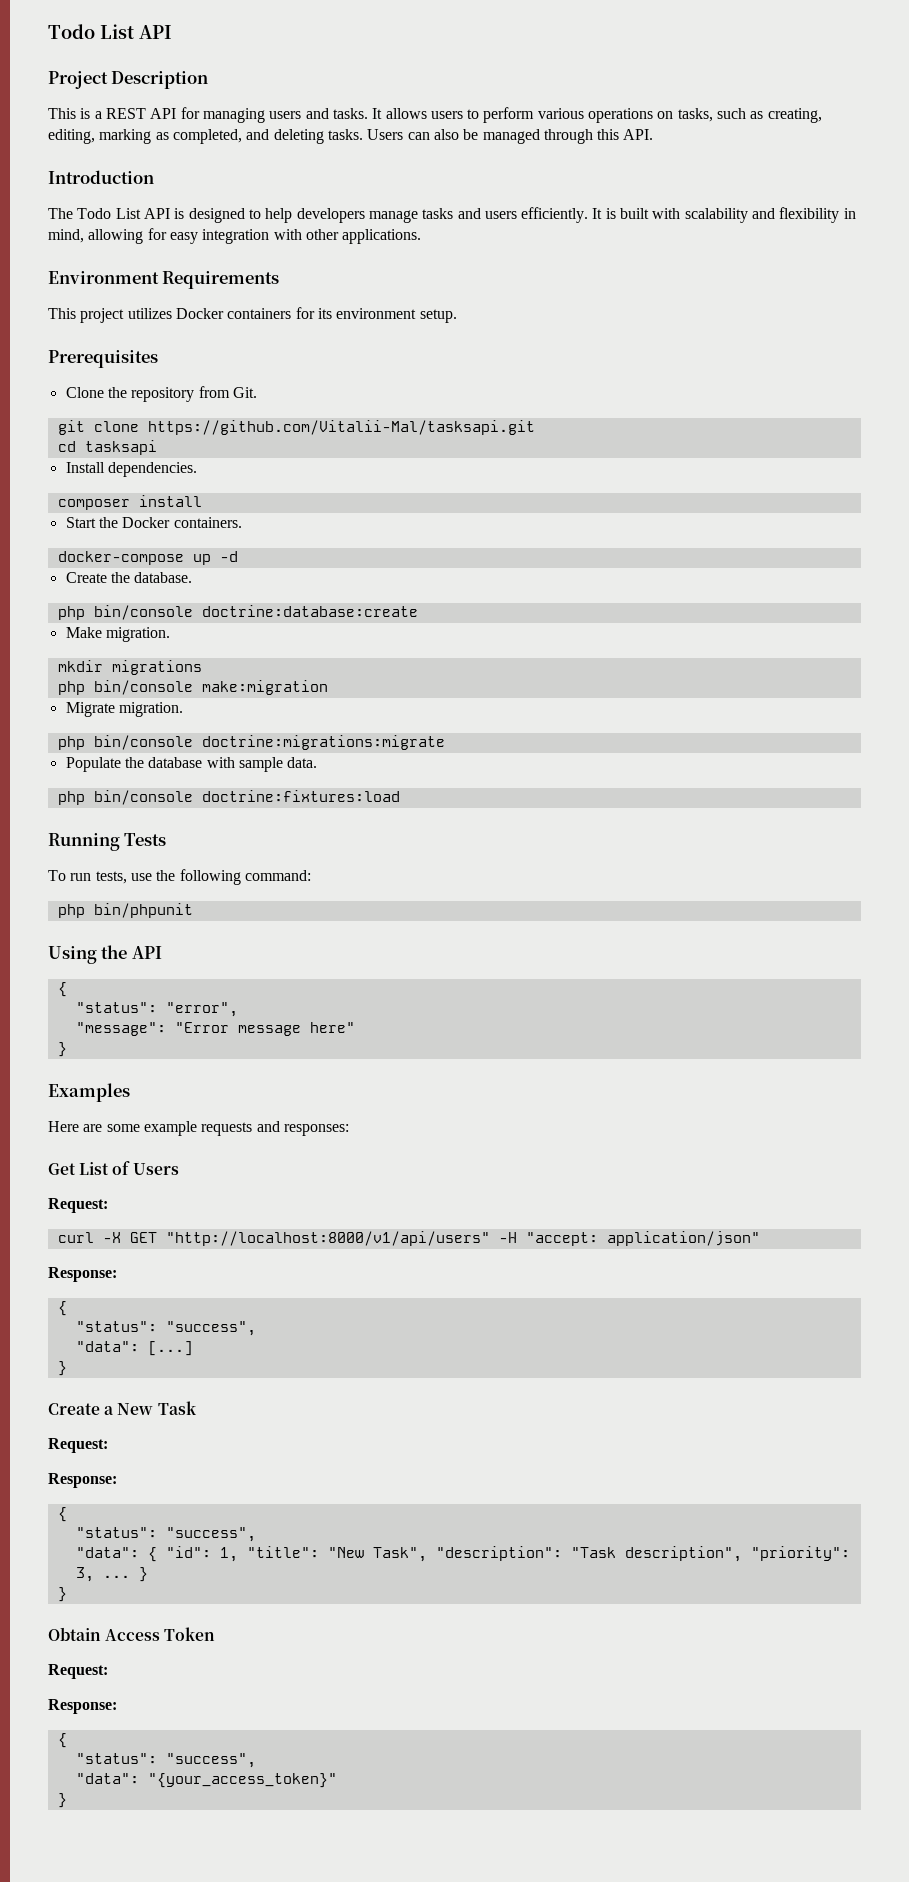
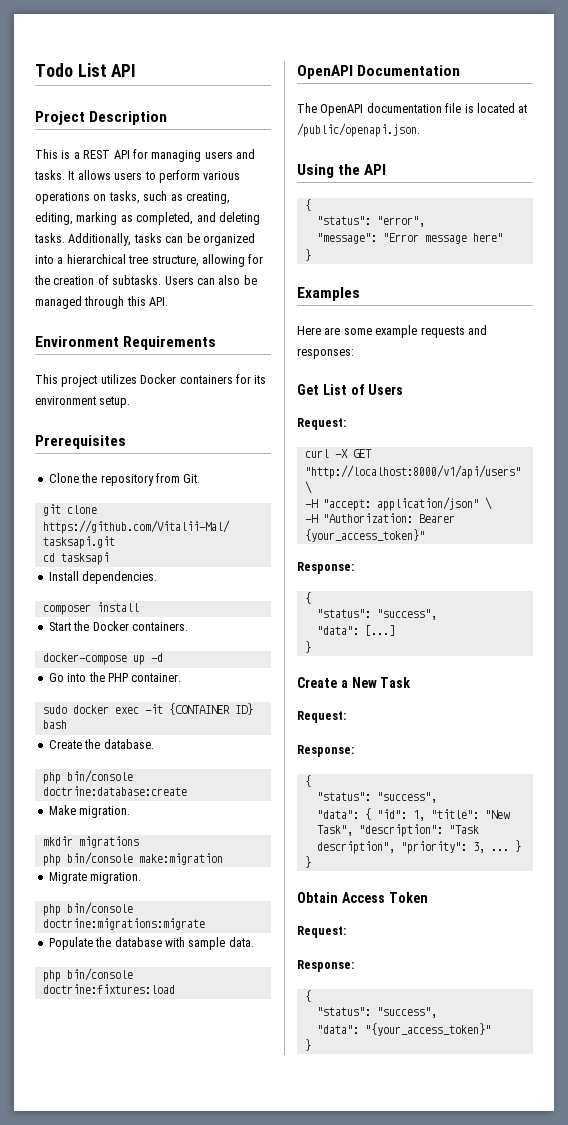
+ Additionally, tasks can be organized into a hierarchical tree structure, allowing for the creation of subtasks.
- Introduction
- The Todo List API is designed to help developers manage tasks and users efficiently. It is built with scalability and flexibility in mind, allowing for easy integration with other applications.
+ Go into the PHP container.
+ sudo docker exec -it {CONTAINER ID} bash
- Running Tests
- To run tests, use the following command:
- php bin/phpunit
+ OpenAPI Documentation
+ The OpenAPI documentation file is located at /public/openapi.json.
- curl -X GET "http://localhost:8000/v1/api/users" -H "accept: application/json"
+ curl -X GET "http://localhost:8000/v1/api/users" \
+ -H "accept: application/json" \
+ -H "Authorization: Bearer {your_access_token}"

